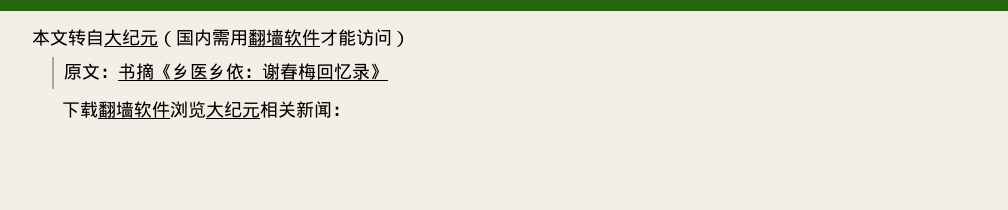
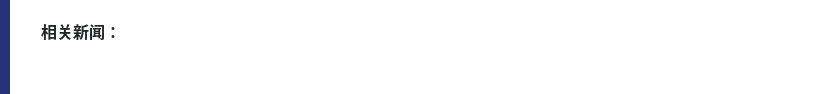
- 本文转自大纪元（国内需用翻墙软件才能访问）
- 原文：书摘《乡医乡依：谢春梅回忆录》
- 下载翻墙软件浏览大纪元相关新闻：
+ 相关新闻：

